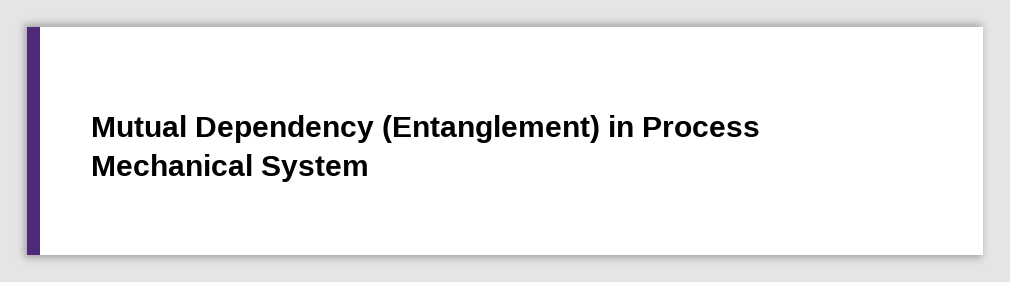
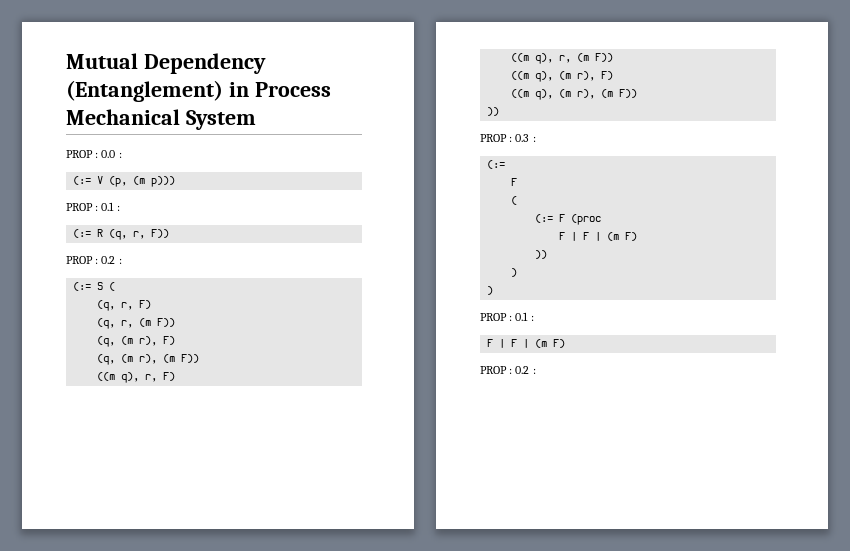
+ PROP : 0.0 :
+ (:= V (p, (m p)))
+ PROP : 0.1 :
+ (:= R (q, r, F))
+ PROP : 0.2 :
+ (:= S (
+ (q, r, F)
+ (q, r, (m F))
+ (q, (m r), F)
+ (q, (m r), (m F))
+ ((m q), r, F)
+ ((m q), r, (m F))
+ ((m q), (m r), F)
+ ((m q), (m r), (m F))
+ ))
+ PROP : 0.3 :
+ (:=
+ F
+ (
+ (:= F (proc
+ F | F | (m F)
+ ))
+ )
+ )
+ PROP : 0.1 :
+ F | F | (m F)
+ PROP : 0.2 :

